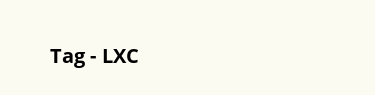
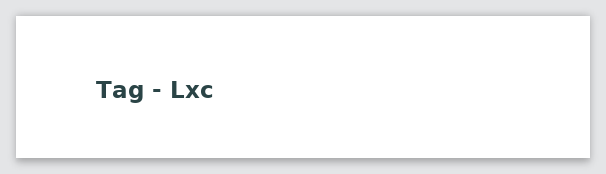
- Tag - LXC
+ Tag - Lxc

